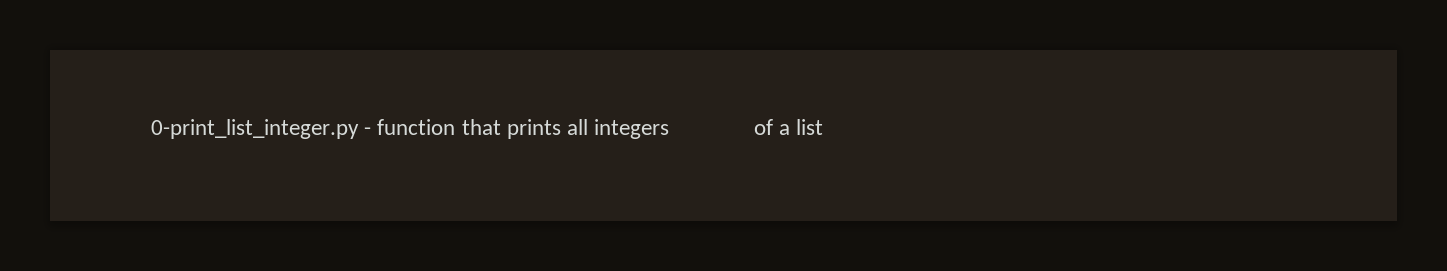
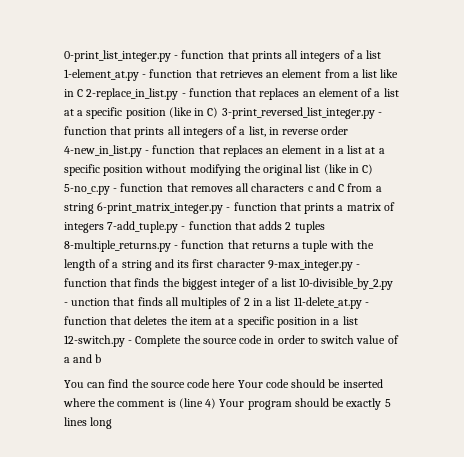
- 0-print_list_integer.py - function that prints all integers of a list
+ 0-print_list_integer.py - function that prints all integers of a list 1-element_at.py - function that retrieves an element from a list like in C 2-replace_in_list.py - function that replaces an element of a list at a specific position (like in C) 3-print_reversed_list_integer.py - function that prints all integers of a list, in reverse order 4-new_in_list.py - function that replaces an element in a list at a specific position without modifying the original list (like in C) 5-no_c.py - function that removes all characters c and C from a string 6-print_matrix_integer.py - function that prints a matrix of integers 7-add_tuple.py - function that adds 2 tuples 8-multiple_returns.py - function that returns a tuple with the length of a string and its first character 9-max_integer.py - function that finds the biggest integer of a list 10-divisible_by_2.py - unction that finds all multiples of 2 in a list 11-delete_at.py - function that deletes the item at a specific position in a list 12-switch.py - Complete the source code in order to switch value of a and b
+ You can find the source code here Your code should be inserted where the comment is (line 4) Your program should be exactly 5 lines long

